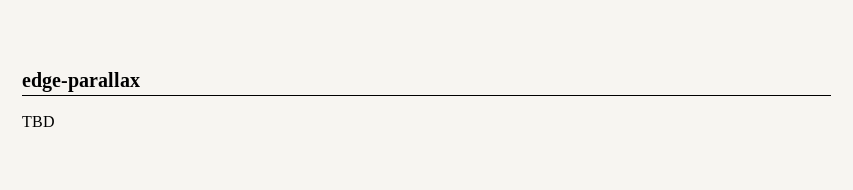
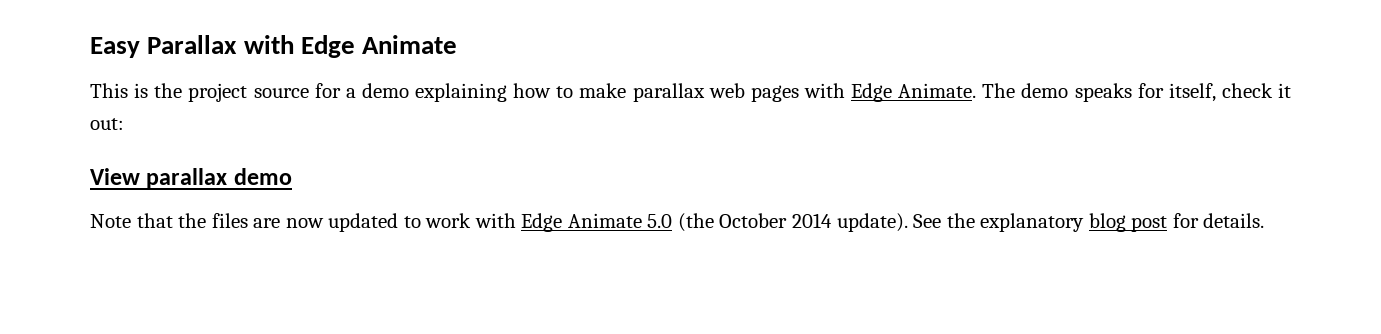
- edge-parallax
- TBD
+ Easy Parallax with Edge Animate
+ This is the project source for a demo explaining how to make parallax web pages with Edge Animate. The demo speaks for itself, check it out:
+ View parallax demo
+ Note that the files are now updated to work with Edge Animate 5.0 (the October 2014 update). See the explanatory blog post for details.

